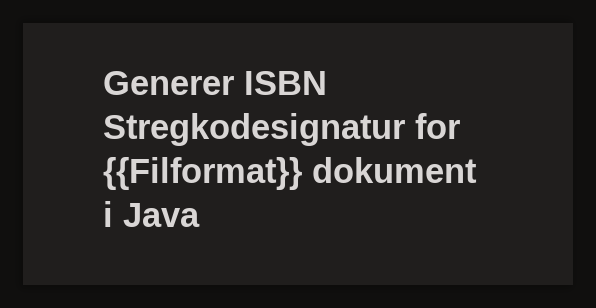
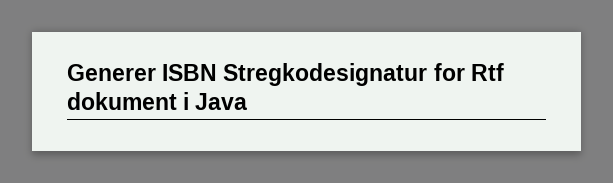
- Generer ISBN Stregkodesignatur for {{Filformat}} dokument i Java
+ Generer ISBN Stregkodesignatur for Rtf dokument i Java

